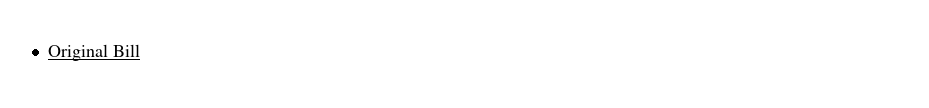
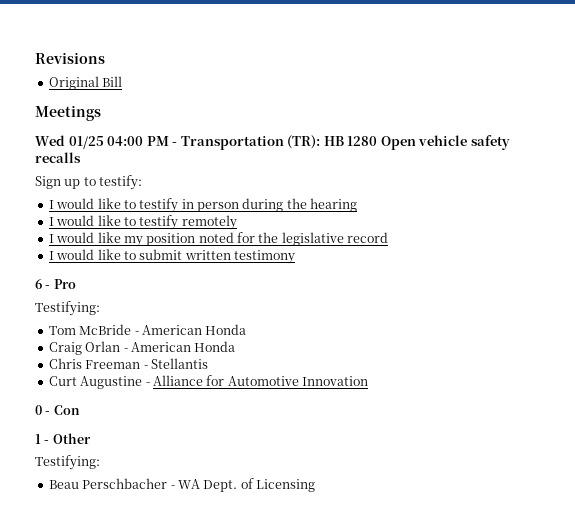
+ Revisions
+ Meetings
+ Wed 01/25 04:00 PM - Transportation (TR): HB 1280 Open vehicle safety recalls
+ Sign up to testify:
+ I would like to testify in person during the hearing
+ I would like to testify remotely
+ I would like my position noted for the legislative record
+ I would like to submit written testimony
+ 6 - Pro
+ Testifying:
+ Tom McBride - American Honda
+ Craig Orlan - American Honda
+ Chris Freeman - Stellantis
+ Curt Augustine - Alliance for Automotive Innovation
+ 0 - Con
+ 1 - Other
+ Testifying:
+ Beau Perschbacher - WA Dept. of Licensing

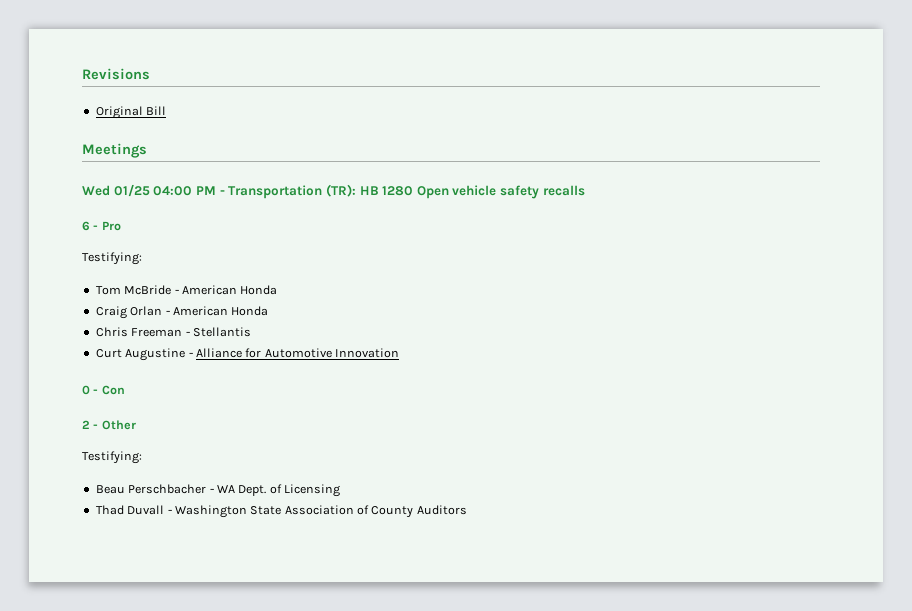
- Sign up to testify:
- I would like to testify in person during the hearing
- I would like to testify remotely
- I would like my position noted for the legislative record
- I would like to submit written testimony
- 1 - Other
+ 2 - Other
+ Thad Duvall - Washington State Association of County Auditors

